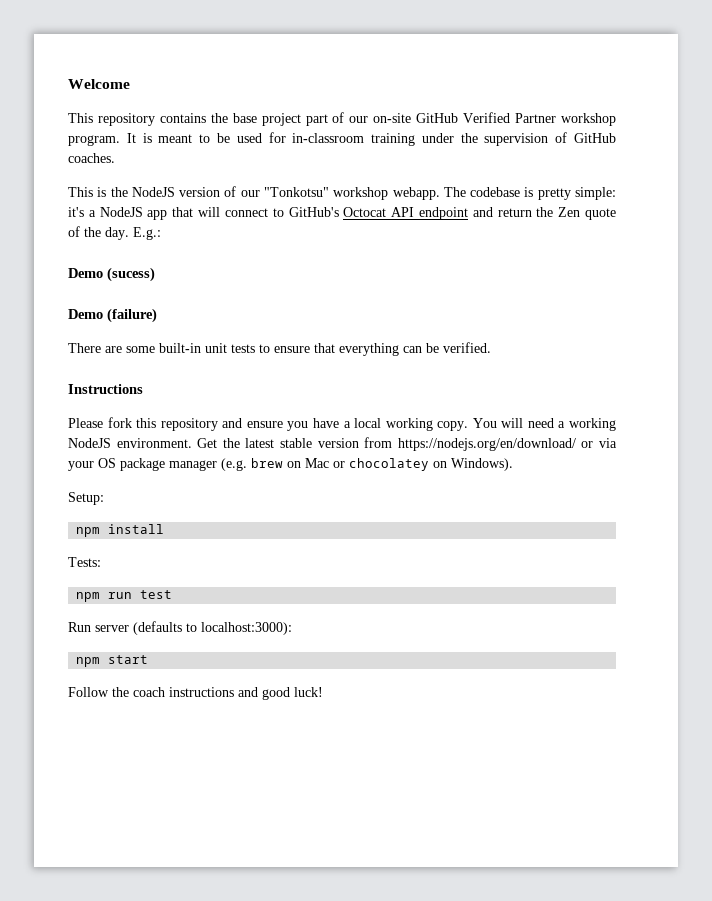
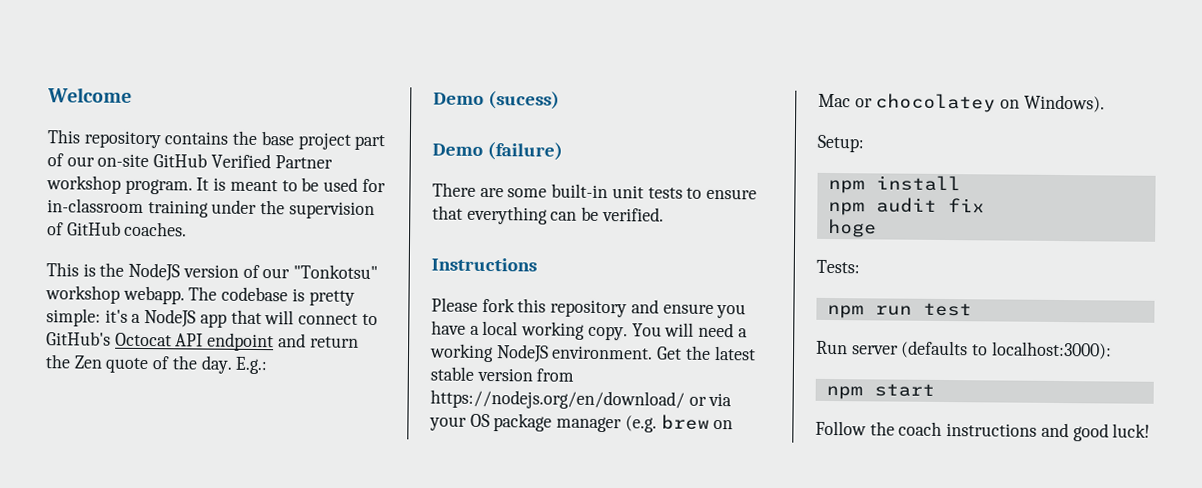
+ npm audit fix
+ hoge

